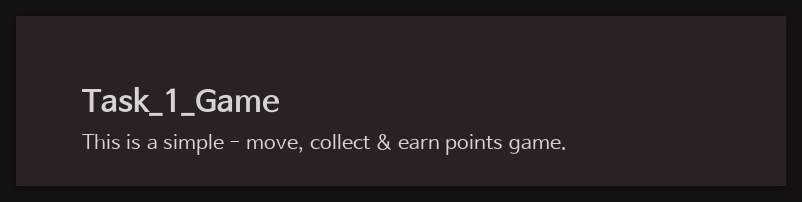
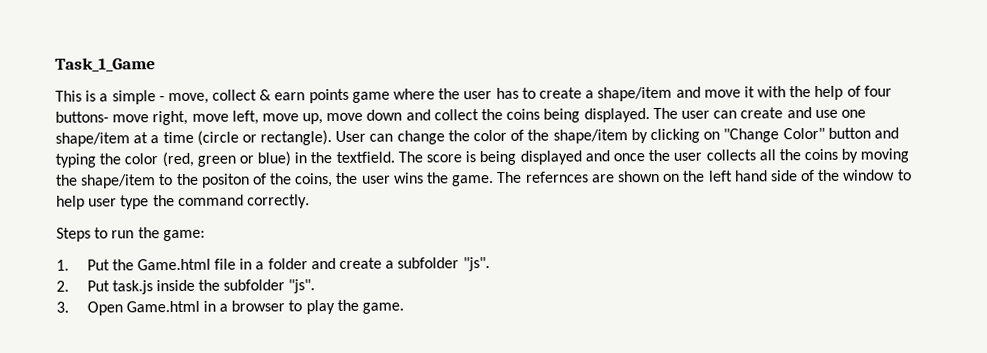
- This is a simple - move, collect & earn points game.
+ This is a simple - move, collect & earn points game where the user has to create a shape/item and move it with the help of four buttons- move right, move left, move up, move down and collect the coins being displayed. The user can create and use one shape/item at a time (circle or rectangle). User can change the color of the shape/item by clicking on "Change Color" button and typing the color (red, green or blue) in the textfield. The score is being displayed and once the user collects all the coins by moving the shape/item to the positon of the coins, the user wins the game. The refernces are shown on the left hand side of the window to help user type the command correctly.
+ Steps to run the game:
+ 1. Put the Game.html file in a folder and create a subfolder "js".
+ 2. Put task.js inside the subfolder "js".
+ 3. Open Game.html in a browser to play the game.

